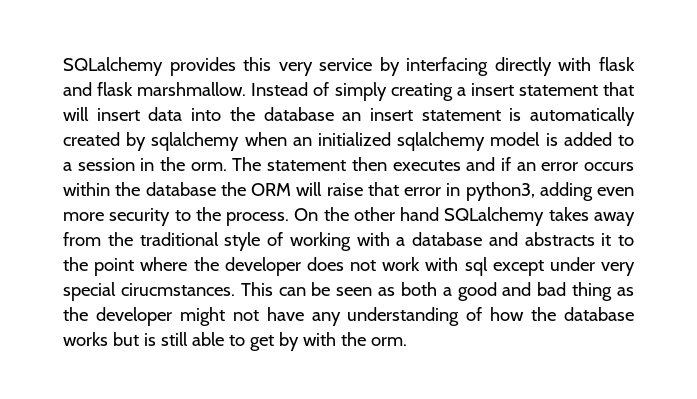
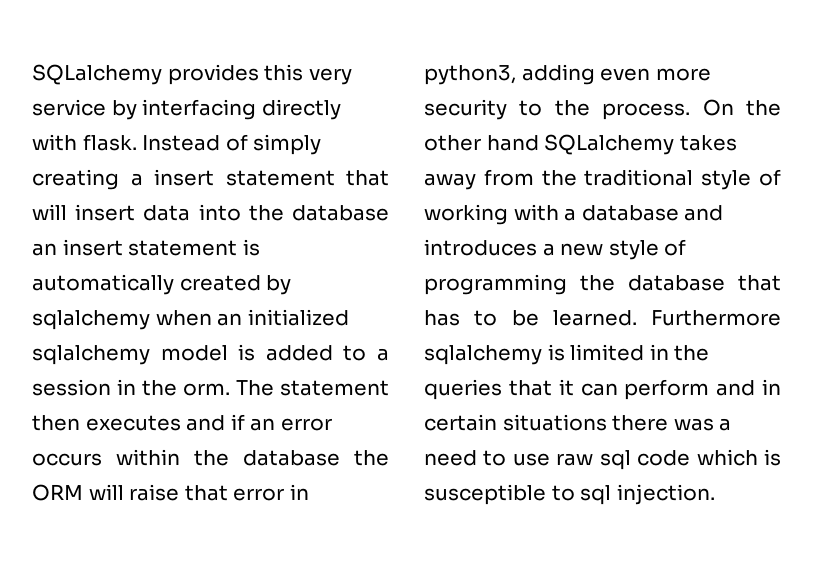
- SQLalchemy provides this very service by interfacing directly with flask and flask marshmallow.
+ SQLalchemy provides this very service by interfacing directly with flask.
- On the other hand SQLalchemy takes away from the traditional style of working with a database and abstracts it to the point where the developer does not work with sql except under very special cirucmstances. This can be seen as both a good and bad thing as the developer might not have any understanding of how the database works but is still able to get by with the orm.
+ On the other hand SQLalchemy takes away from the traditional style of working with a database and introduces a new style of programming the database that has to be learned. Furthermore sqlalchemy is limited in the queries that it can perform and in certain situations there was a need to use raw sql code which is susceptible to sql injection.

